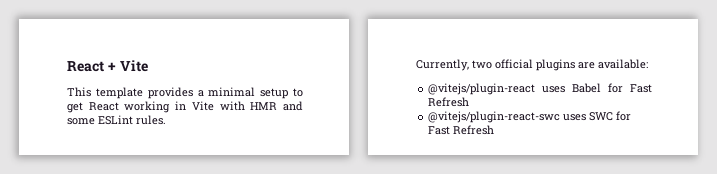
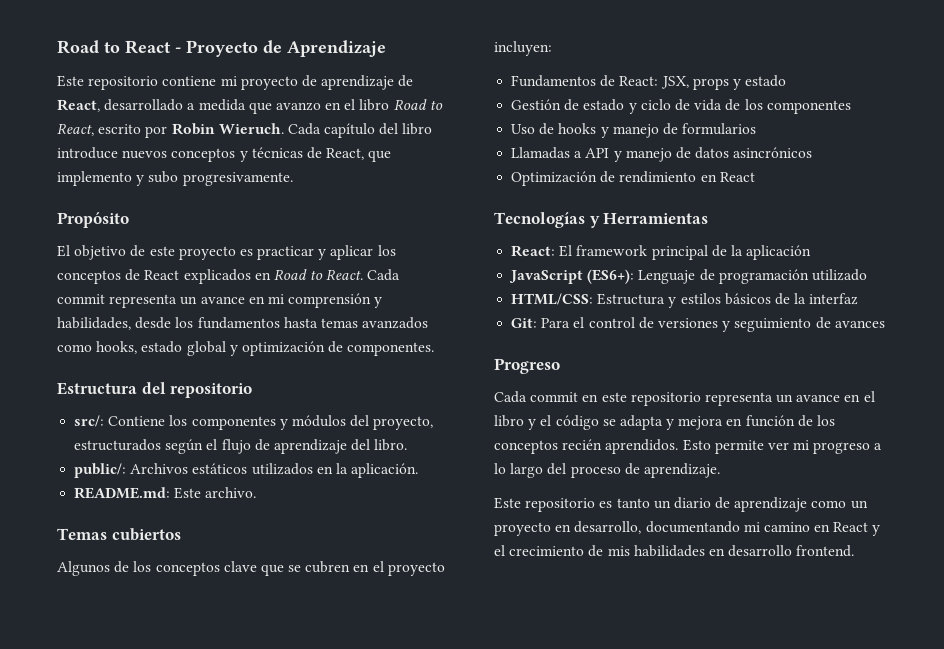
- React + Vite
- This template provides a minimal setup to get React working in Vite with HMR and some ESLint rules.
- Currently, two official plugins are available:
- @vitejs/plugin-react uses Babel for Fast Refresh
- @vitejs/plugin-react-swc uses SWC for Fast Refresh
+ Road to React - Proyecto de Aprendizaje
+ Este repositorio contiene mi proyecto de aprendizaje de React, desarrollado a medida que avanzo en el libro Road to React, escrito por Robin Wieruch. Cada capítulo del libro introduce nuevos conceptos y técnicas de React, que implemento y subo progresivamente.
+ Propósito
+ El objetivo de este proyecto es practicar y aplicar los conceptos de React explicados en Road to React. Cada commit representa un avance en mi comprensión y habilidades, desde los fundamentos hasta temas avanzados como hooks, estado global y optimización de componentes.
+ Estructura del repositorio
+ src/: Contiene los componentes y módulos del proyecto, estructurados según el flujo de aprendizaje del libro.
+ public/: Archivos estáticos utilizados en la aplicación.
+ README.md: Este archivo.
+ Temas cubiertos
+ Algunos de los conceptos clave que se cubren en el proyecto incluyen:
+ Fundamentos de React: JSX, props y estado
+ Gestión de estado y ciclo de vida de los componentes
+ Uso de hooks y manejo de formularios
+ Llamadas a API y manejo de datos asincrónicos
+ Optimización de rendimiento en React
+ Tecnologías y Herramientas
+ React: El framework principal de la aplicación
+ JavaScript (ES6+): Lenguaje de programación utilizado
+ HTML/CSS: Estructura y estilos básicos de la interfaz
+ Git: Para el control de versiones y seguimiento de avances
+ Progreso
+ Cada commit en este repositorio representa un avance en el libro y el código se adapta y mejora en función de los conceptos recién aprendidos. Esto permite ver mi progreso a lo largo del proceso de aprendizaje.
+ Este repositorio es tanto un diario de aprendizaje como un proyecto en desarrollo, documentando mi camino en React y el crecimiento de mis habilidades en desarrollo frontend.

